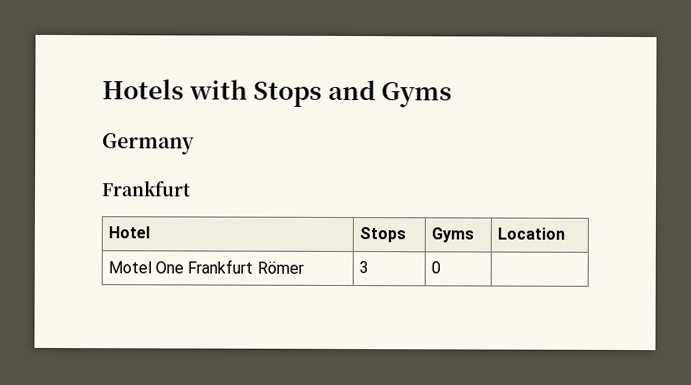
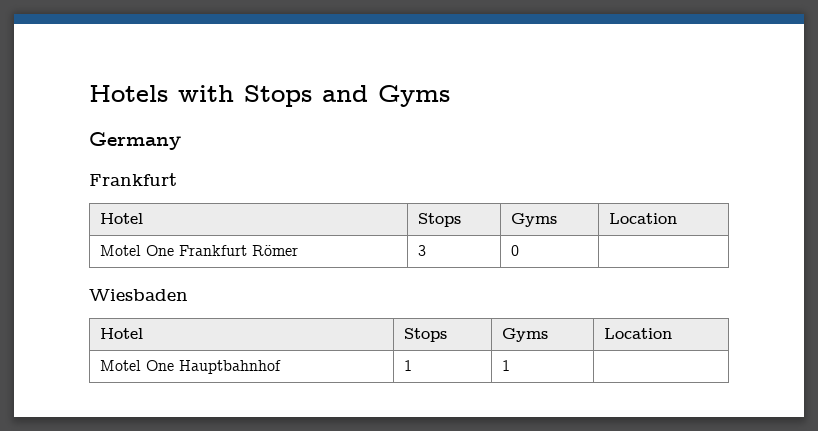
+ Wiesbaden
+ Hotel | Stops | Gyms | Location
+ Motel One Hauptbahnhof | 1 | 1 |

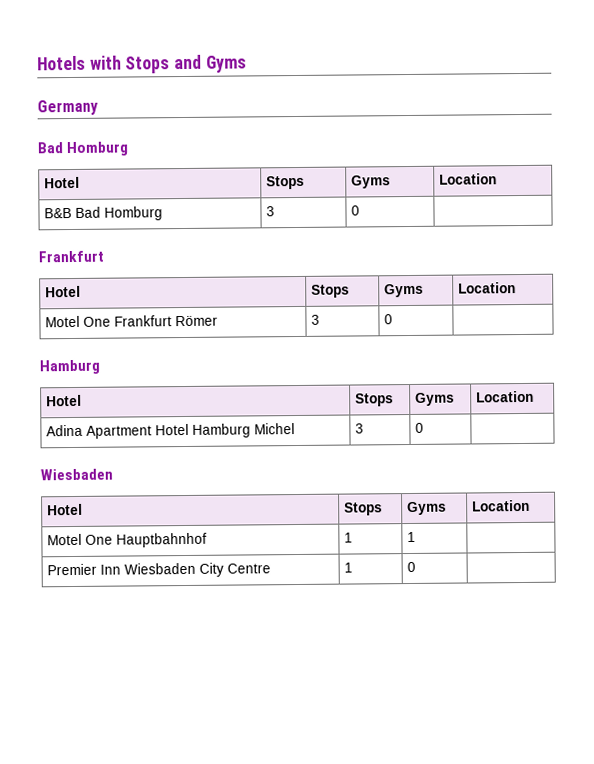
  Germany
+ Bad Homburg
+ Hotel | Stops | Gyms | Location
+ B&B Bad Homburg | 3 | 0 |
  Motel One Frankfurt Römer | 3 | 0 |
+ Hamburg
+ Hotel | Stops | Gyms | Location
+ Adina Apartment Hotel Hamburg Michel | 3 | 0 |
+ Premier Inn Wiesbaden City Centre | 1 | 0 |

